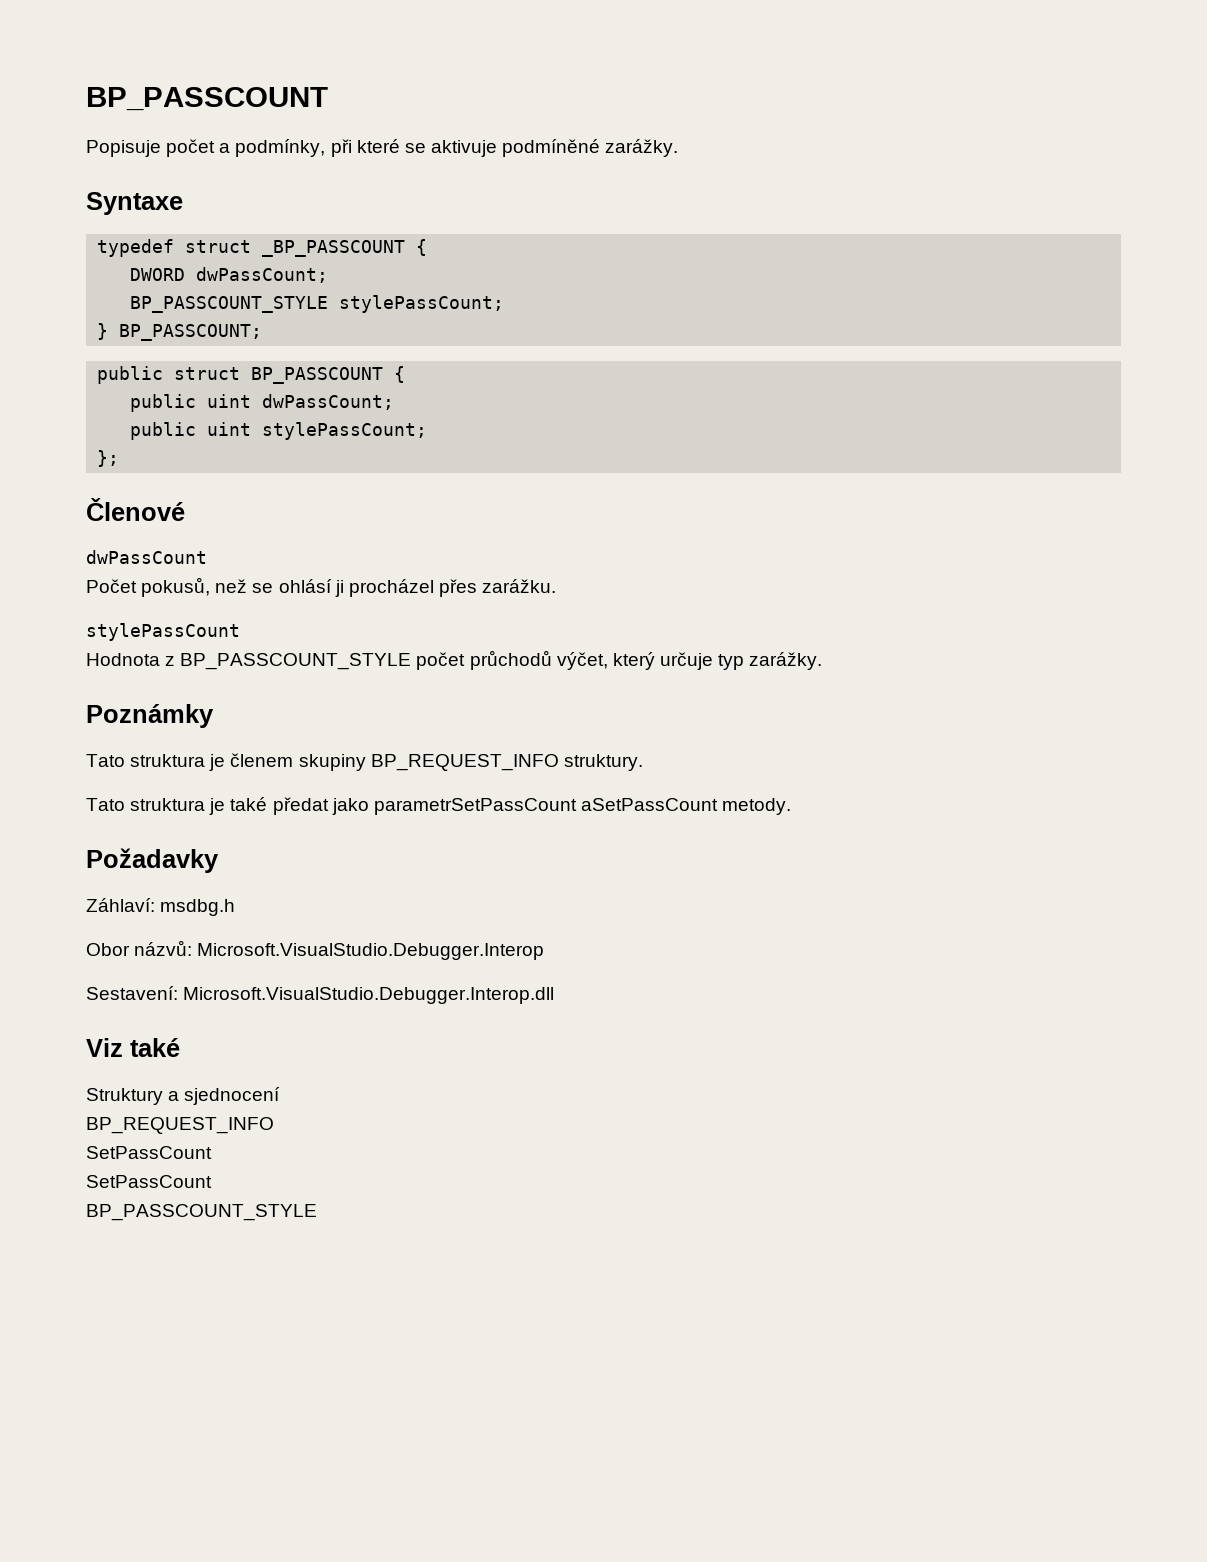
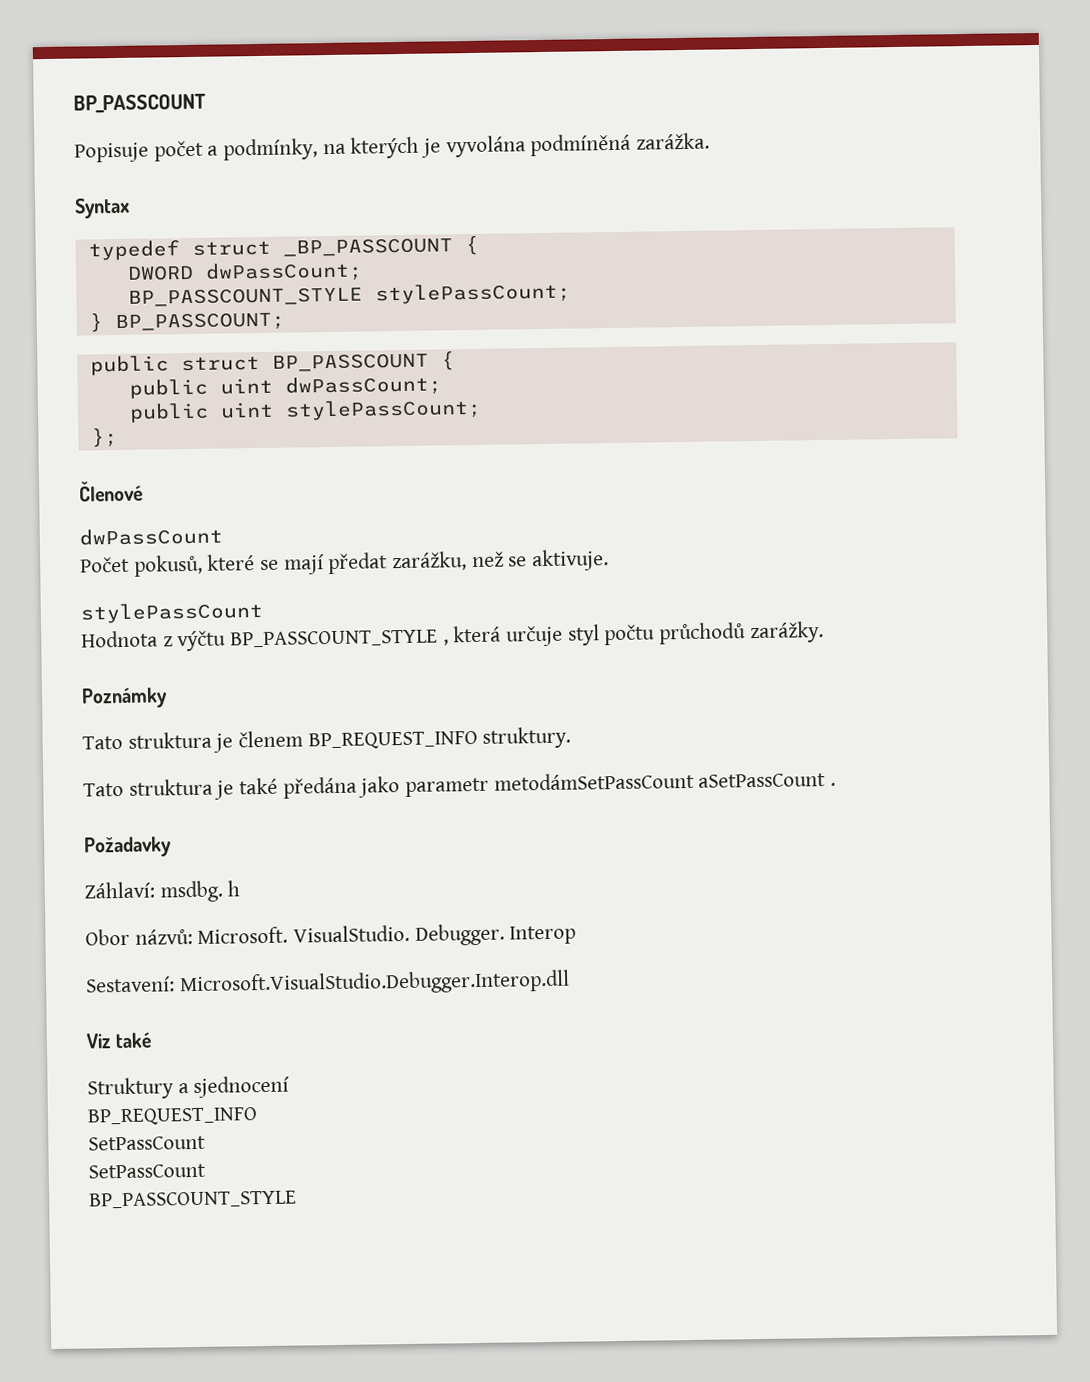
- Popisuje počet a podmínky, při které se aktivuje podmíněné zarážky.
- Syntaxe
+ Popisuje počet a podmínky, na kterých je vyvolána podmíněná zarážka.
+ Syntax
- Počet pokusů, než se ohlásí ji procházel přes zarážku.
+ Počet pokusů, které se mají předat zarážku, než se aktivuje.
  stylePassCount
- Hodnota z BP_PASSCOUNT_STYLE počet průchodů výčet, který určuje typ zarážky.
+ Hodnota z výčtu BP_PASSCOUNT_STYLE , která určuje styl počtu průchodů zarážky.
- Tato struktura je členem skupiny BP_REQUEST_INFO struktury.
+ Tato struktura je členem BP_REQUEST_INFO struktury.
- Tato struktura je také předat jako parametrSetPassCount aSetPassCount metody.
+ Tato struktura je také předána jako parametr metodámSetPassCount aSetPassCount .
- Záhlaví: msdbg.h
+ Záhlaví: msdbg. h
- Obor názvů: Microsoft.VisualStudio.Debugger.Interop
+ Obor názvů: Microsoft. VisualStudio. Debugger. Interop

